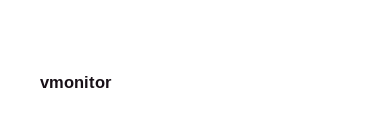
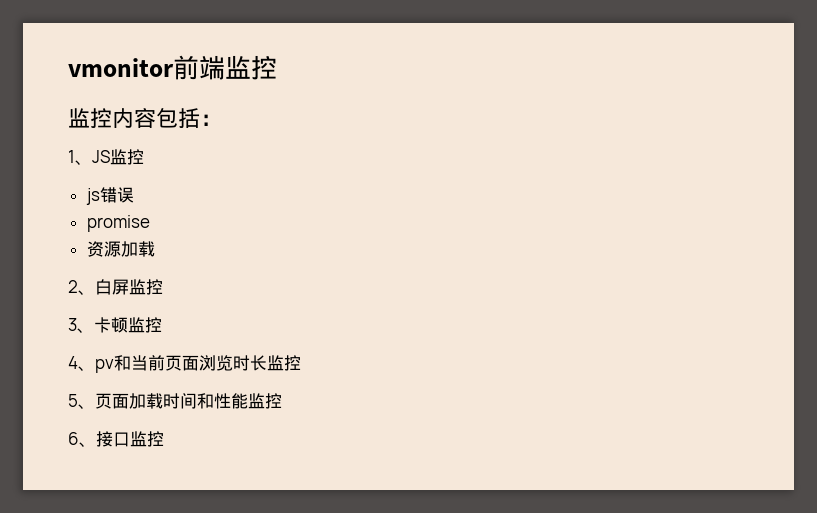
- vmonitor
+ vmonitor前端监控
+ 监控内容包括：
+ 1、JS监控
+ js错误
+ promise
+ 资源加载
+ 2、白屏监控
+ 3、卡顿监控
+ 4、pv和当前页面浏览时长监控
+ 5、页面加载时间和性能监控
+ 6、接口监控

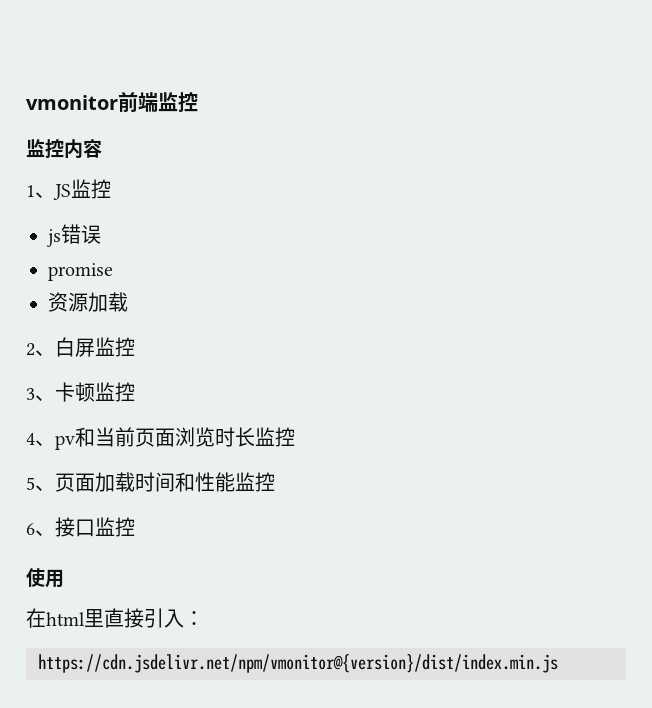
- 监控内容包括：
+ 监控内容
+ 使用
+ 在html里直接引入：
+ https://cdn.jsdelivr.net/npm/vmonitor@{version}/dist/index.min.js

